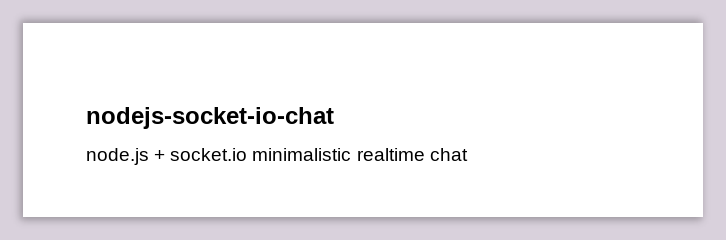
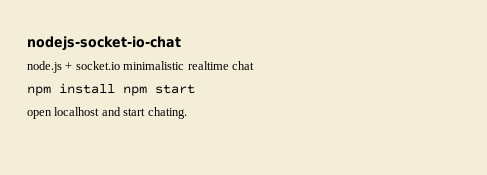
+ npm install npm start
+ open localhost and start chating.

